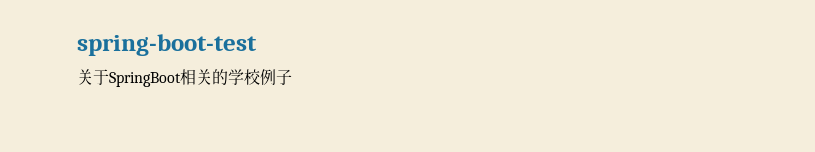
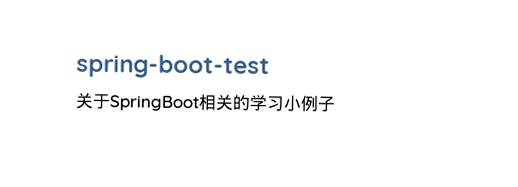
- 关于SpringBoot相关的学校例子
+ 关于SpringBoot相关的学习小例子

